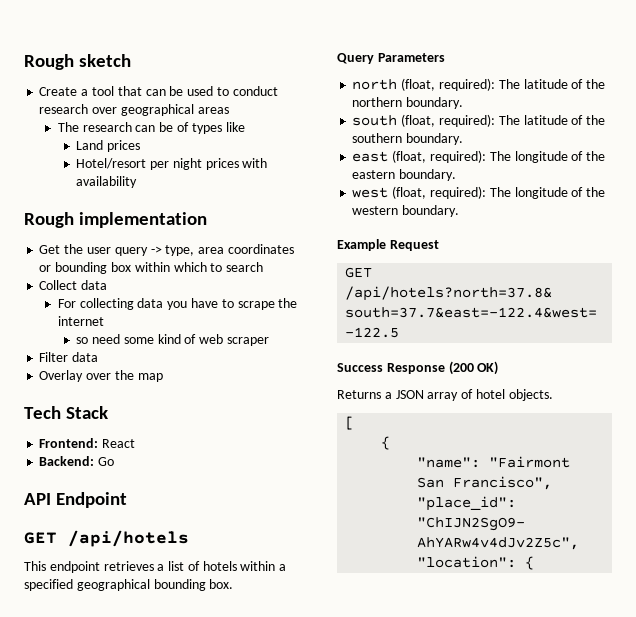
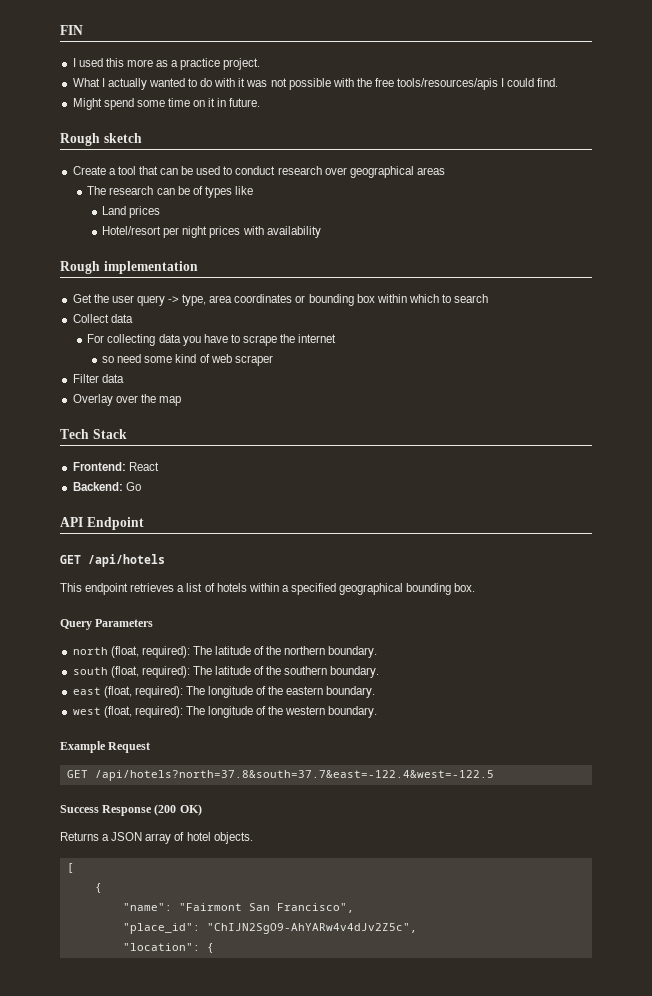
+ FIN
+ I used this more as a practice project.
+ What I actually wanted to do with it was not possible with the free tools/resources/apis I could find.
+ Might spend some time on it in future.

